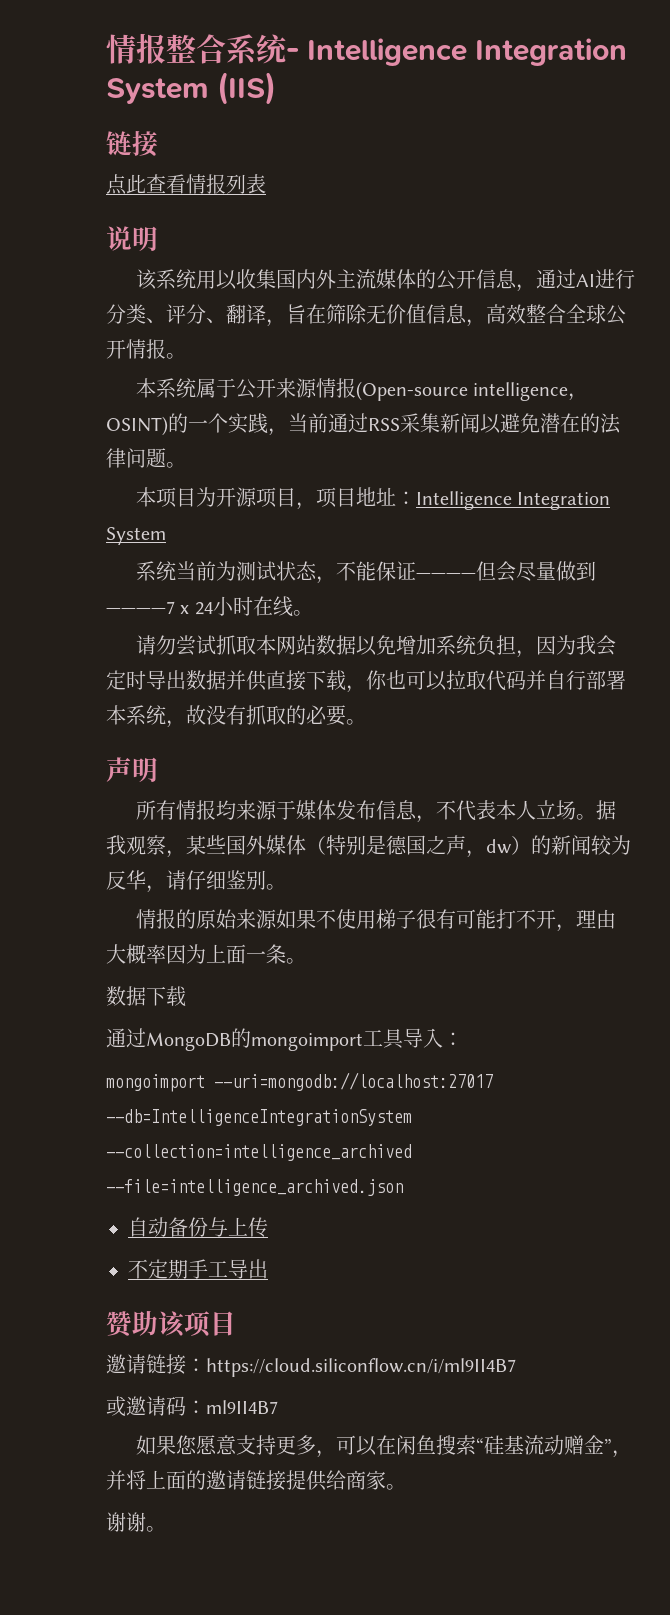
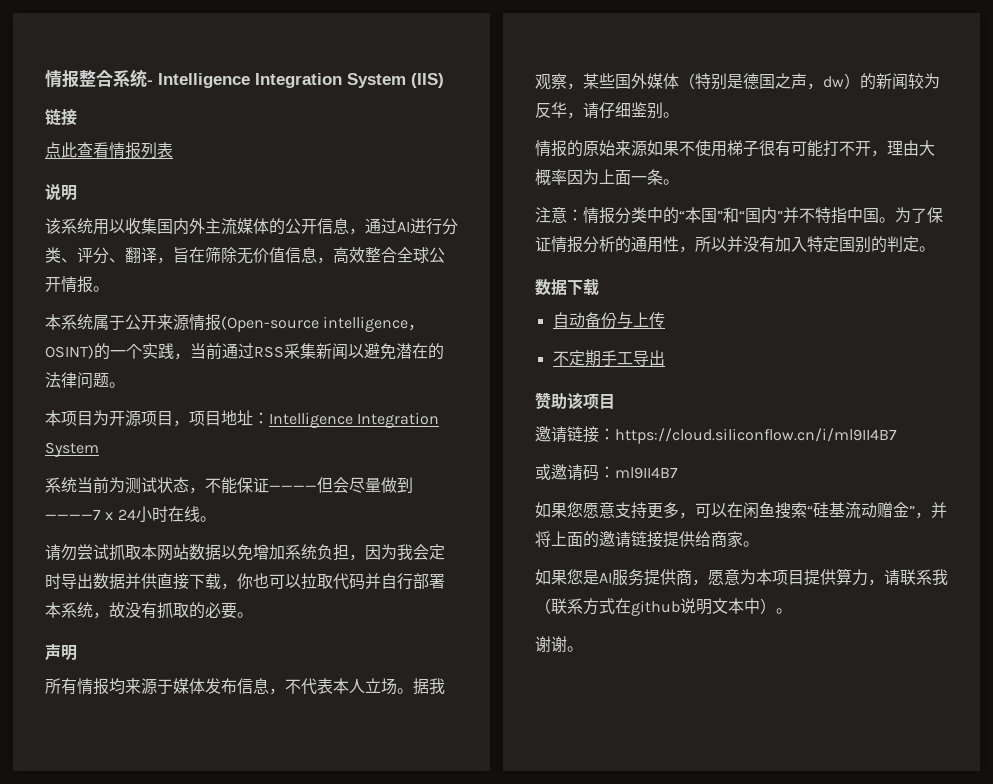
+ 注意：情报分类中的“本国”和“国内”并不特指中国。为了保证情报分析的通用性，所以并没有加入特定国别的判定。
  数据下载
- 通过MongoDB的mongoimport工具导入：
- mongoimport --uri=mongodb://localhost:27017 --db=IntelligenceIntegrationSystem --collection=intelligence_archived --file=intelligence_archived.json
+ 如果您是AI服务提供商，愿意为本项目提供算力，请联系我（联系方式在github说明文本中）。

